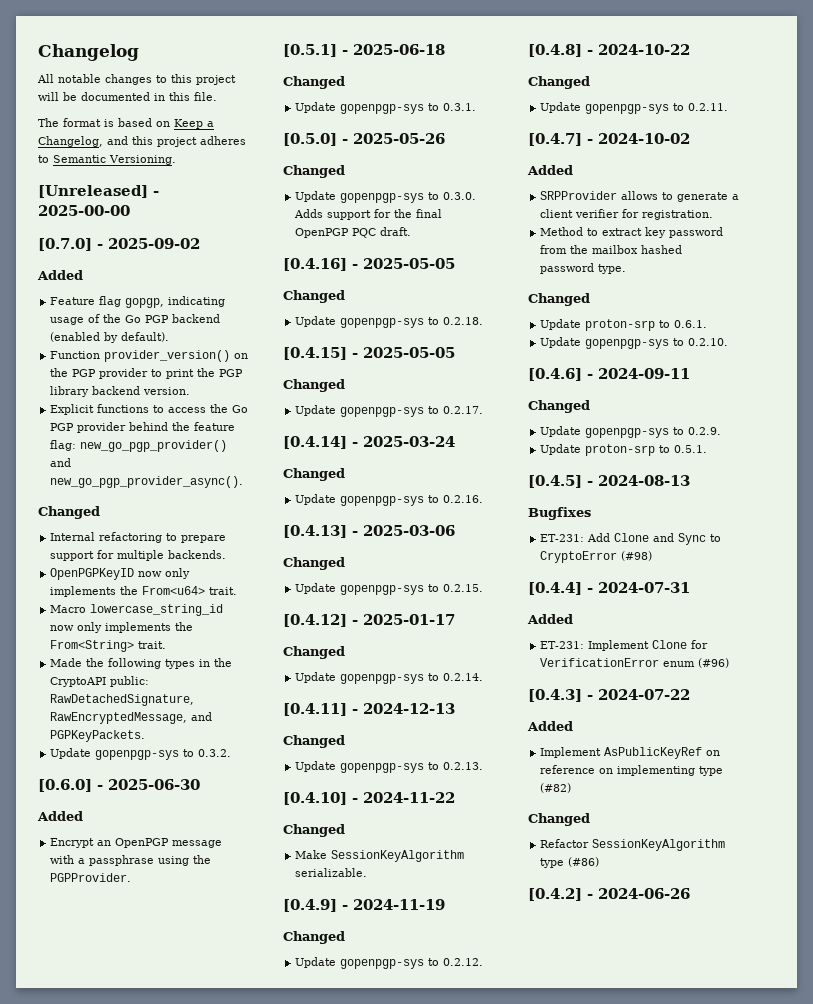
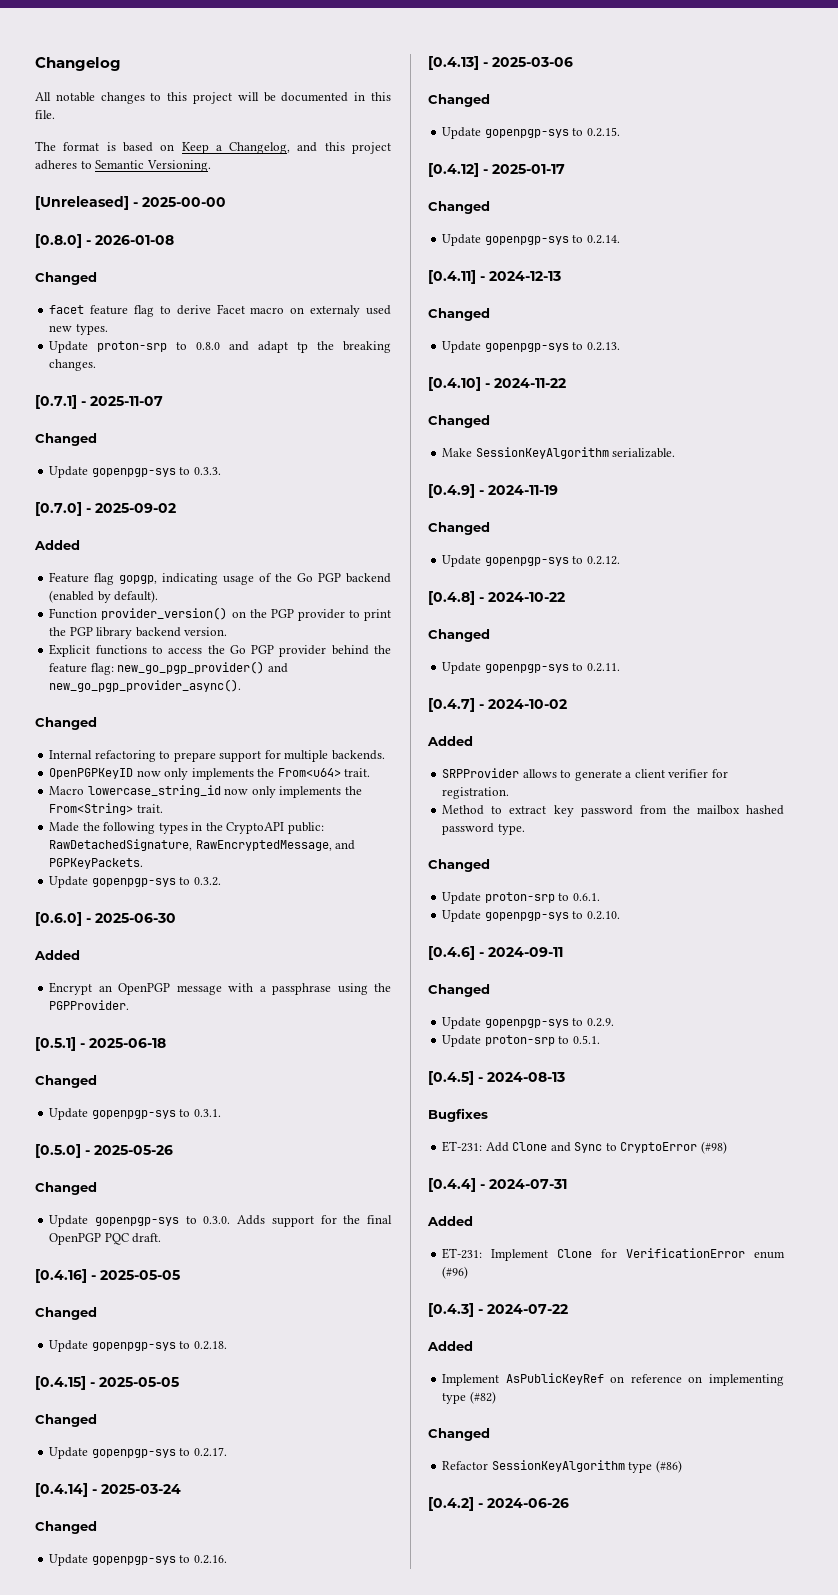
+ [0.8.0] - 2026-01-08
+ Changed
+ facet feature flag to derive Facet macro on externaly used new types.
+ Update proton-srp to 0.8.0 and adapt tp the breaking changes.
+ [0.7.1] - 2025-11-07
+ Changed
+ Update gopenpgp-sys to 0.3.3.

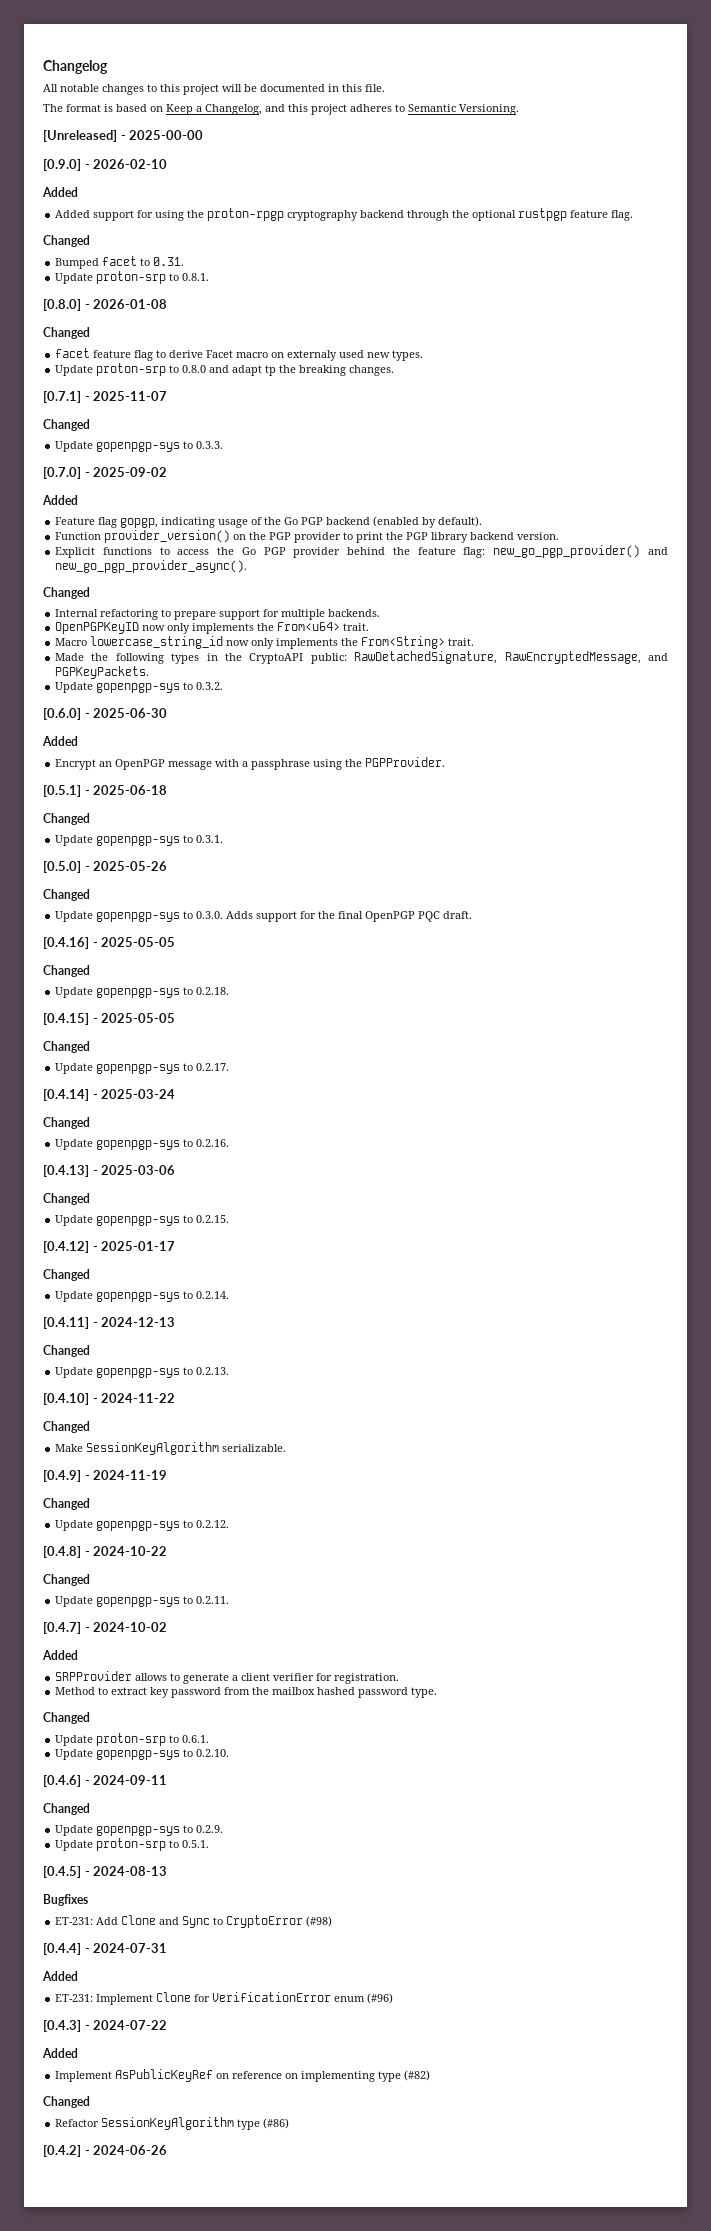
+ [0.9.0] - 2026-02-10
+ Added
+ Added support for using the proton-rpgp cryptography backend through the optional rustpgp feature flag.
+ Changed
+ Bumped facet to 0.31.
+ Update proton-srp to 0.8.1.

